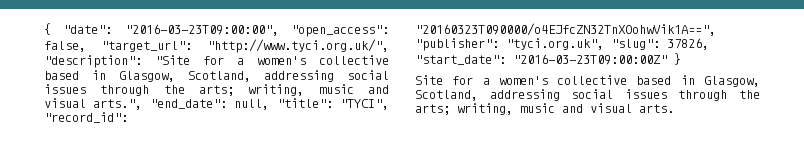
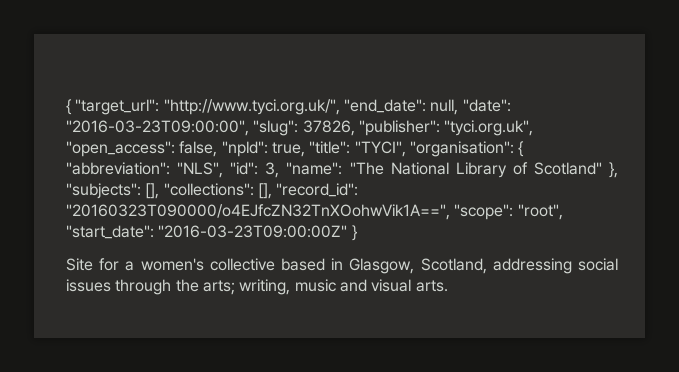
- { "date": "2016-03-23T09:00:00", "open_access": false, "target_url": "http://www.tyci.org.uk/", "description": "Site for a women's collective based in Glasgow, Scotland, addressing social issues through the arts; writing, music and visual arts.", "end_date": null, "title": "TYCI", "record_id": "20160323T090000/o4EJfcZN32TnXOohwVik1A==", "publisher": "tyci.org.uk", "slug": 37826, "start_date": "2016-03-23T09:00:00Z" }
+ { "target_url": "http://www.tyci.org.uk/", "end_date": null, "date": "2016-03-23T09:00:00", "slug": 37826, "publisher": "tyci.org.uk", "open_access": false, "npld": true, "title": "TYCI", "organisation": { "abbreviation": "NLS", "id": 3, "name": "The National Library of Scotland" }, "subjects": [], "collections": [], "record_id": "20160323T090000/o4EJfcZN32TnXOohwVik1A==", "scope": "root", "start_date": "2016-03-23T09:00:00Z" }

